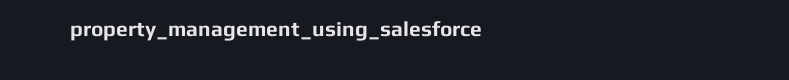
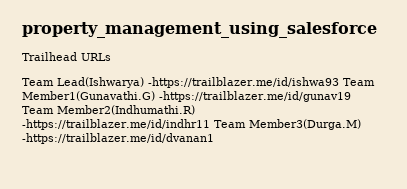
+ Trailhead URLs
+ Team Lead(Ishwarya) -https://trailblazer.me/id/ishwa93 Team Member1(Gunavathi.G) -https://trailblazer.me/id/gunav19 Team Member2(Indhumathi.R) -https://trailblazer.me/id/indhr11 Team Member3(Durga.M) -https://trailblazer.me/id/dvanan1

